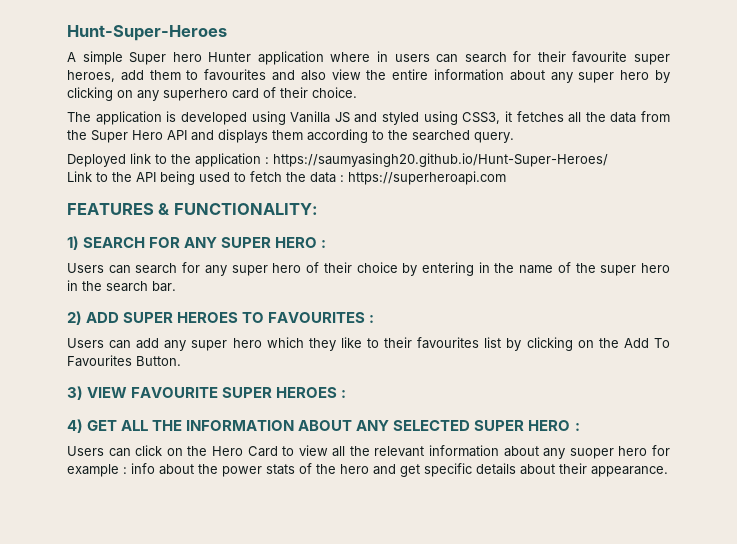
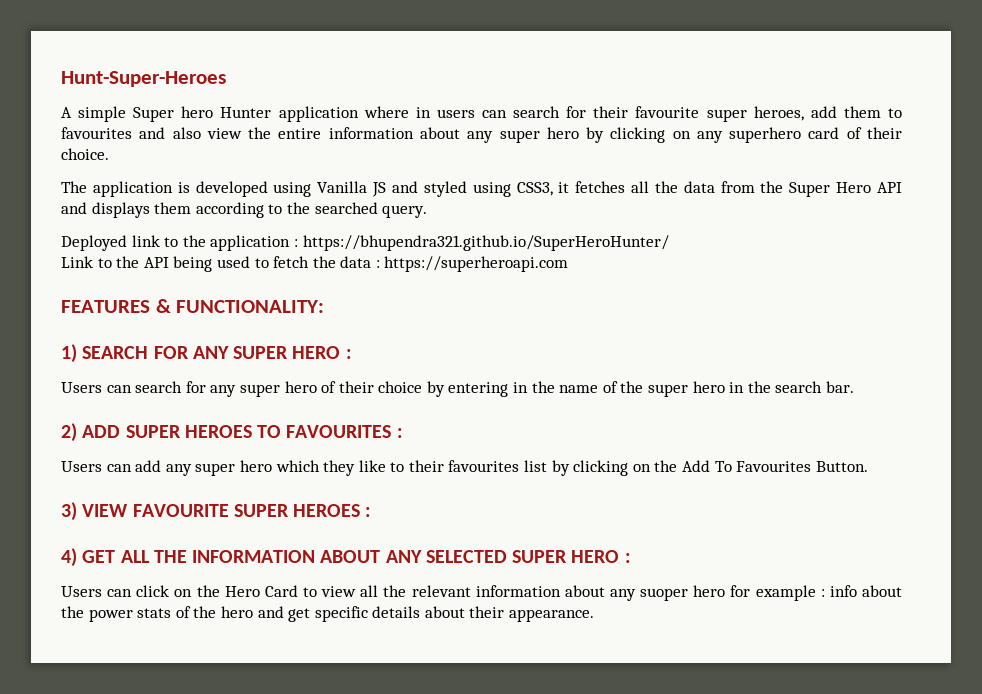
- Deployed link to the application : https://saumyasingh20.github.io/Hunt-Super-Heroes/
+ Deployed link to the application : https://bhupendra321.github.io/SuperHeroHunter/

